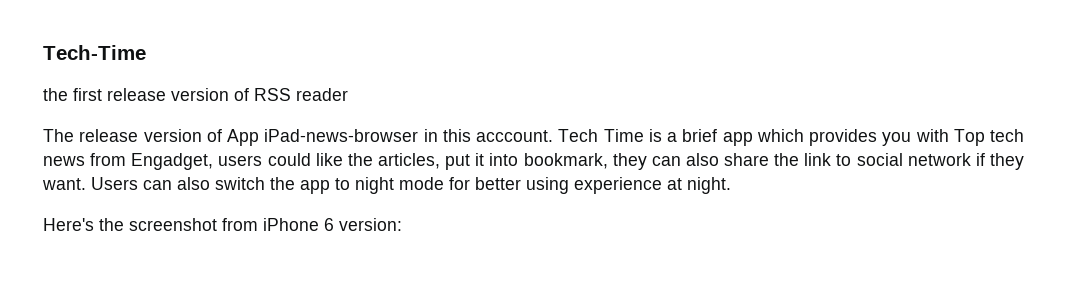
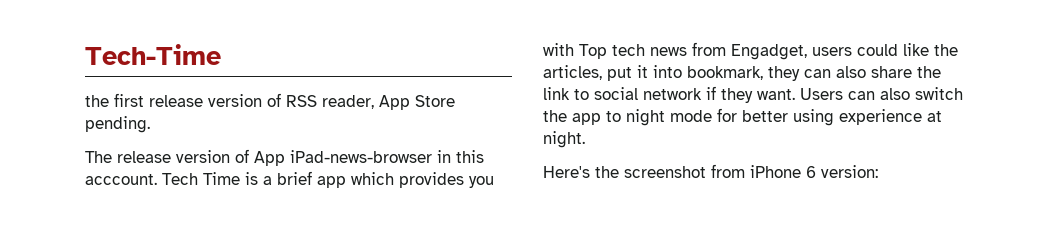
- the first release version of RSS reader
+ the first release version of RSS reader, App Store pending.

